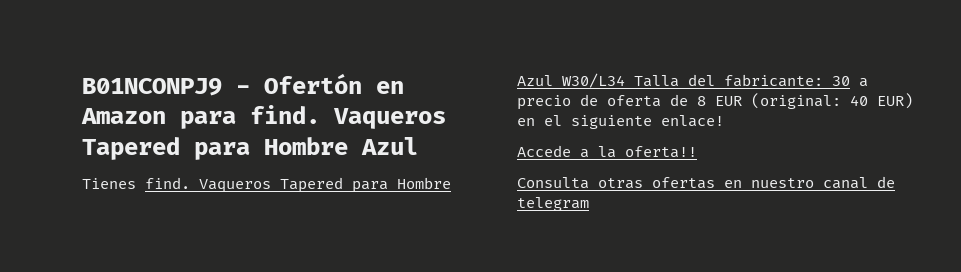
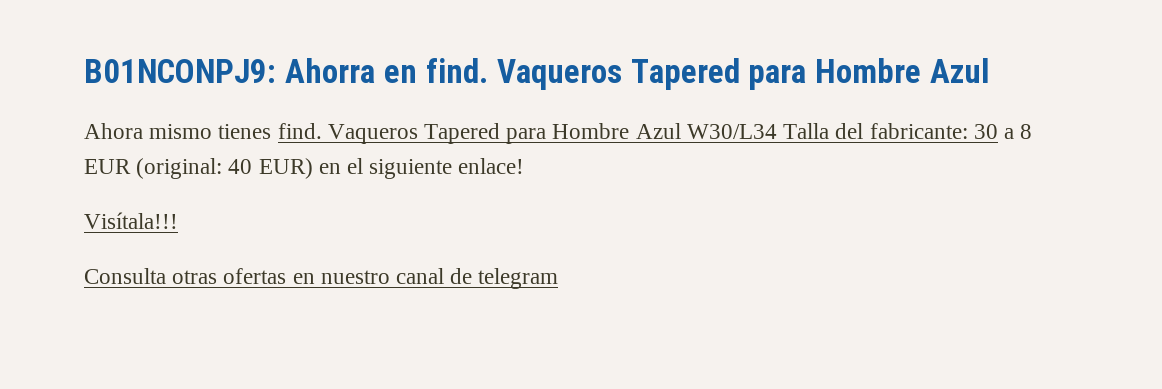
- B01NCONPJ9 - Ofertón en Amazon para find.
+ B01NCONPJ9: Ahorra en find.
- Tienes find.
+ Ahora mismo tienes find.
- Vaqueros Tapered para Hombre Azul W30/L34 Talla del fabricante: 30 a precio de oferta de 8 EUR (original: 40 EUR) en el siguiente enlace!
+ Vaqueros Tapered para Hombre Azul W30/L34 Talla del fabricante: 30 a 8 EUR (original: 40 EUR) en el siguiente enlace!
- Accede a la oferta!!
+ Visítala!!!

